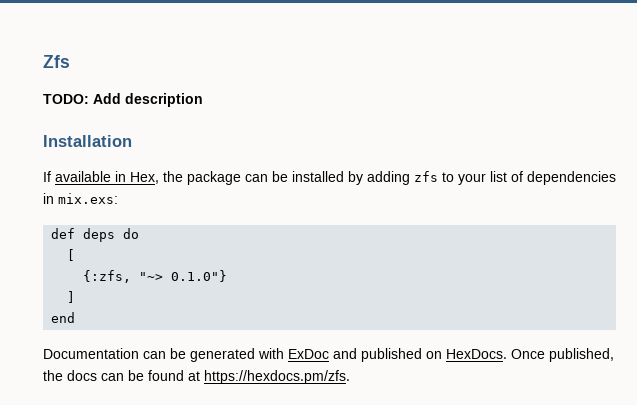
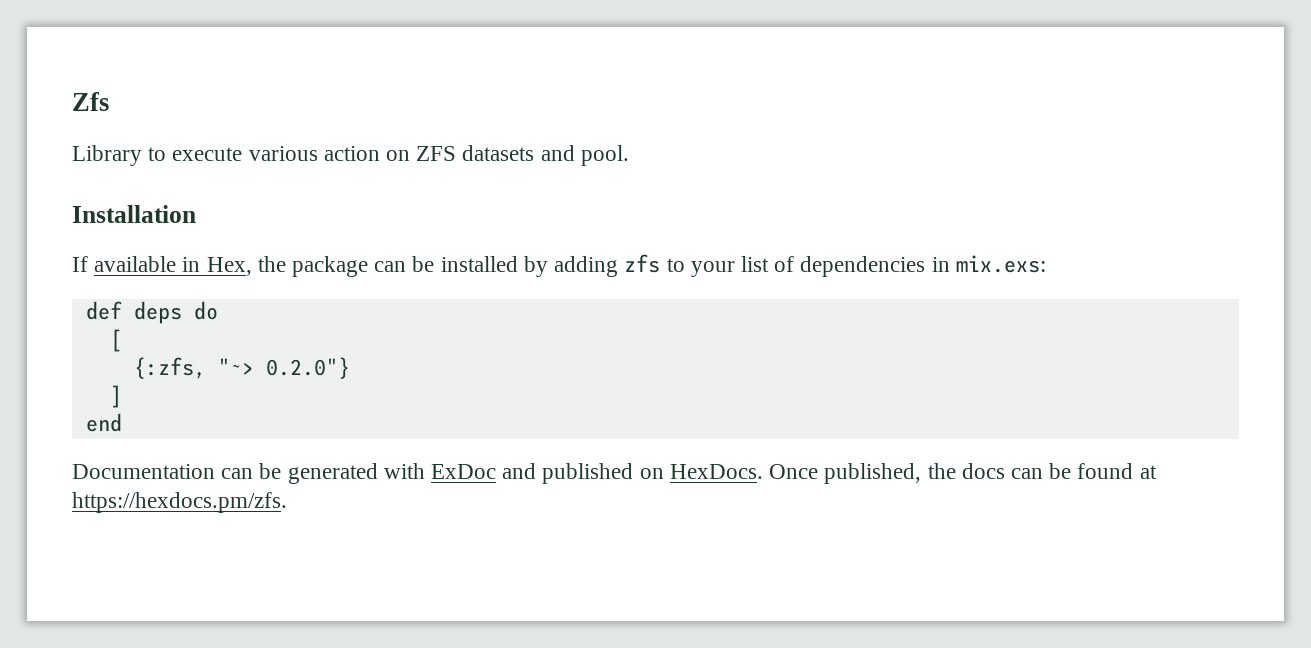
- TODO: Add description
+ Library to execute various action on ZFS datasets and pool.
- {:zfs, "~> 0.1.0"}
+ {:zfs, "~> 0.2.0"}

